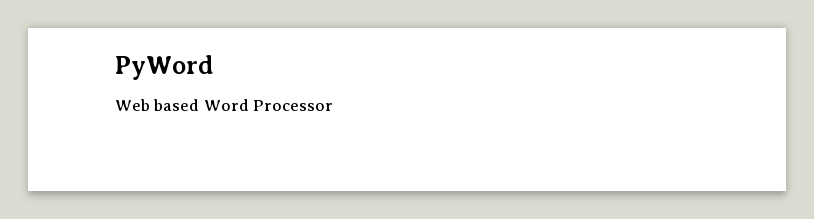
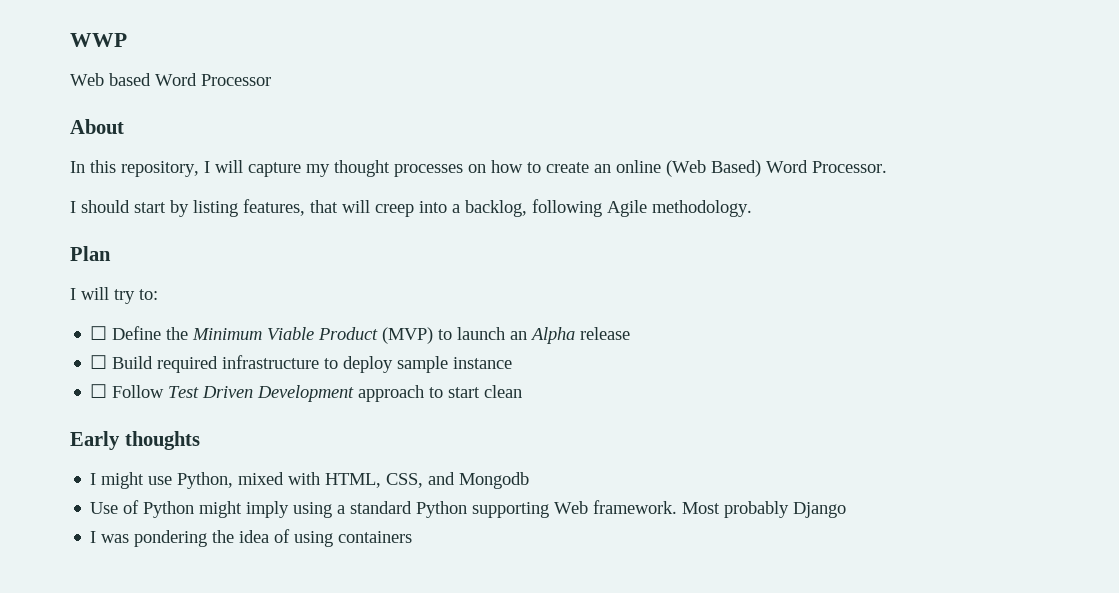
- PyWord
+ WWP
+ About
+ In this repository, I will capture my thought processes on how to create an online (Web Based) Word Processor.
+ I should start by listing features, that will creep into a backlog, following Agile methodology.
+ Plan
+ I will try to:
+ ☐ Define the Minimum Viable Product (MVP) to launch an Alpha release
+ ☐ Build required infrastructure to deploy sample instance
+ ☐ Follow Test Driven Development approach to start clean
+ Early thoughts
+ I might use Python, mixed with HTML, CSS, and Mongodb
+ Use of Python might imply using a standard Python supporting Web framework. Most probably Django
+ I was pondering the idea of using containers

